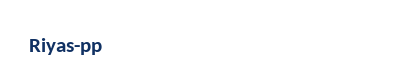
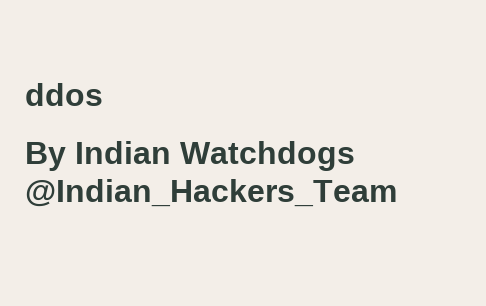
- Riyas-pp
+ ddos
+ By Indian Watchdogs @Indian_Hackers_Team

